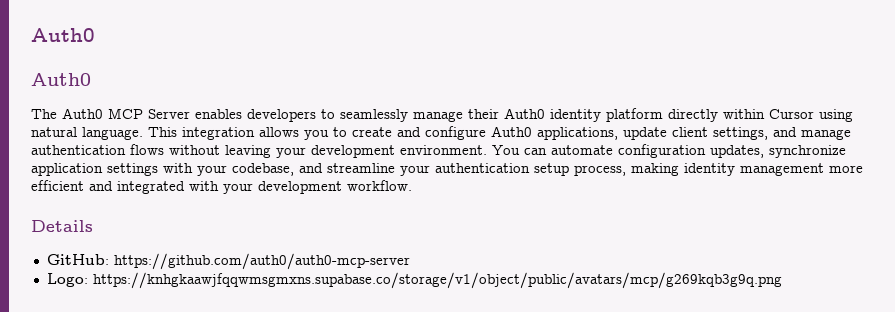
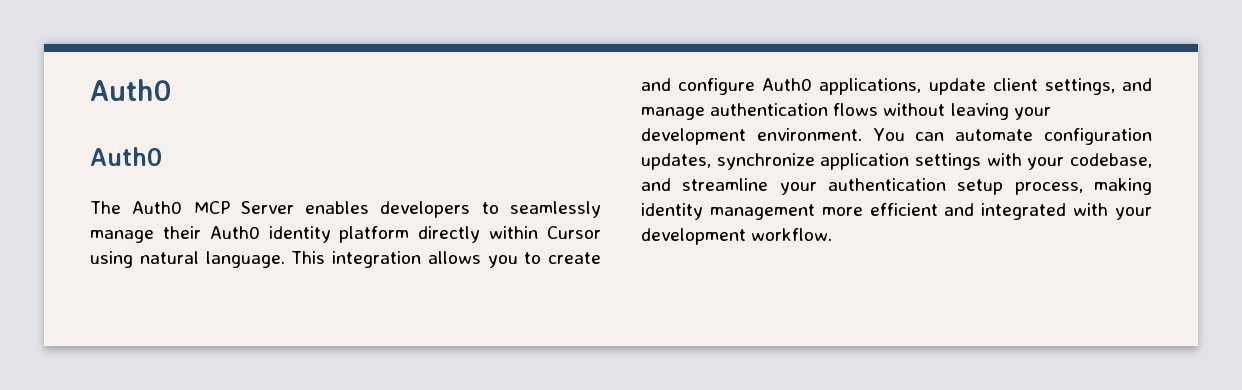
- Details
- GitHub: https://github.com/auth0/auth0-mcp-server
- Logo: https://knhgkaawjfqqwmsgmxns.supabase.co/storage/v1/object/public/avatars/mcp/g269kqb3g9q.png

